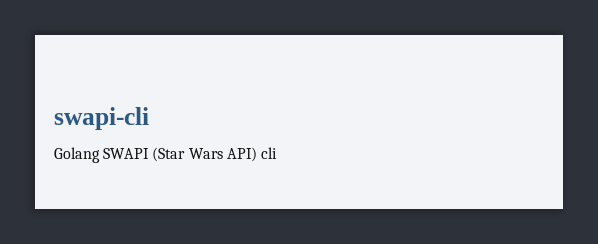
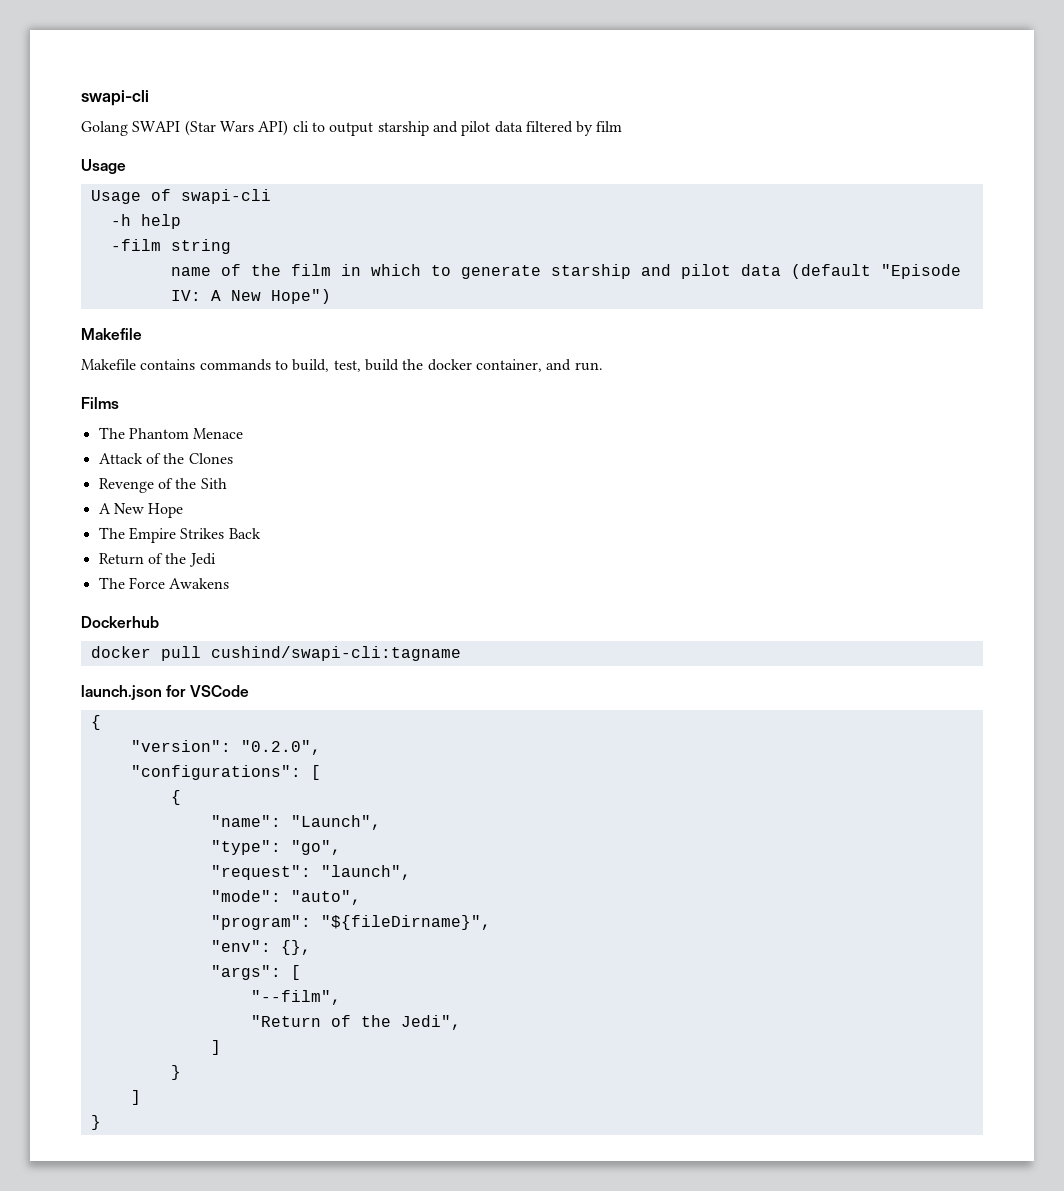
- Golang SWAPI (Star Wars API) cli
+ Golang SWAPI (Star Wars API) cli to output starship and pilot data filtered by film
+ Usage
+ Usage of swapi-cli
+ -h help
+ -film string
+ name of the film in which to generate starship and pilot data (default "Episode IV: A New Hope")
+ Makefile
+ Makefile contains commands to build, test, build the docker container, and run.
+ Films
+ The Phantom Menace
+ Attack of the Clones
+ Revenge of the Sith
+ A New Hope
+ The Empire Strikes Back
+ Return of the Jedi
+ The Force Awakens
+ Dockerhub
+ docker pull cushind/swapi-cli:tagname
+ launch.json for VSCode
+ {
+ "version": "0.2.0",
+ "configurations": [
+ {
+ "name": "Launch",
+ "type": "go",
+ "request": "launch",
+ "mode": "auto",
+ "program": "${fileDirname}",
+ "env": {},
+ "args": [
+ "--film",
+ "Return of the Jedi",
+ ]
+ }
+ ]
+ }

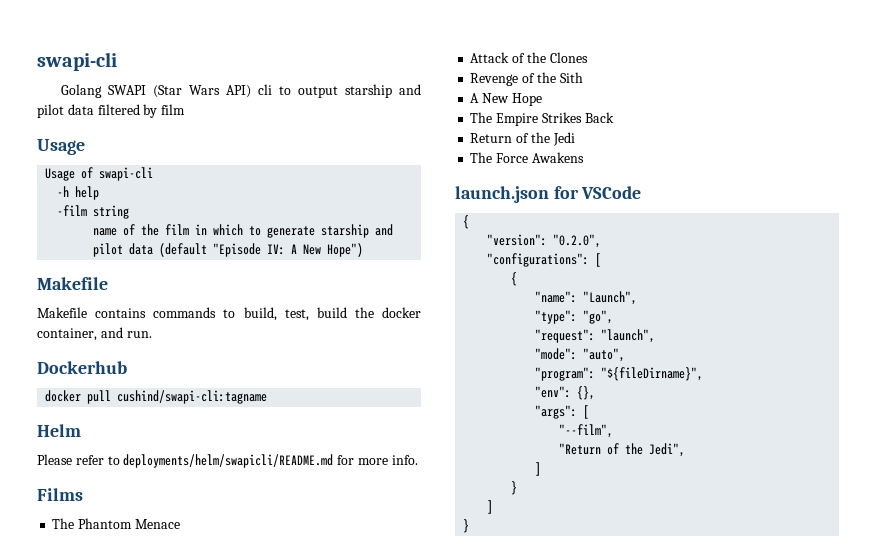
+ Dockerhub
+ docker pull cushind/swapi-cli:tagname
+ Helm
+ Please refer to deployments/helm/swapicli/README.md for more info.
- Dockerhub
- docker pull cushind/swapi-cli:tagname

